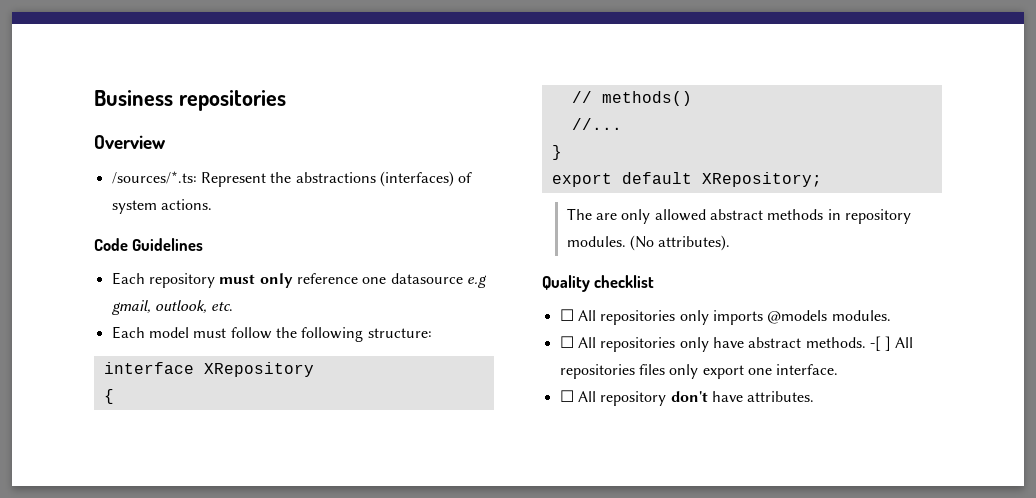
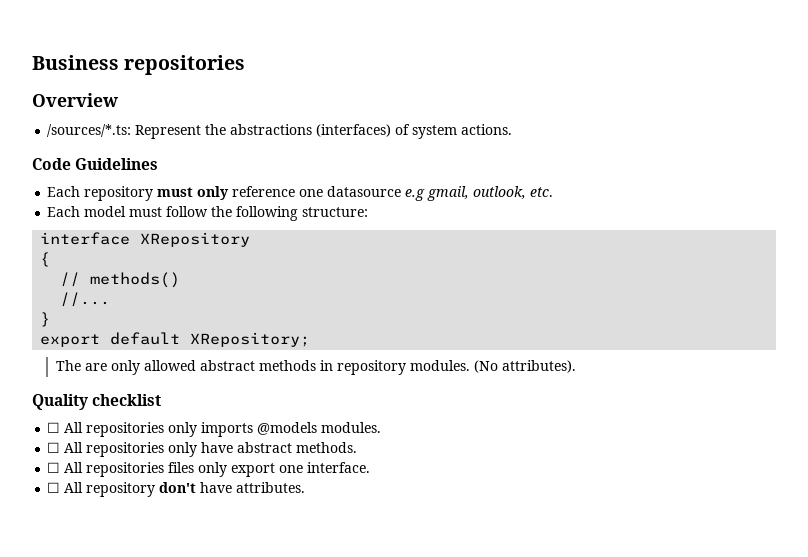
- ☐ All repositories only have abstract methods. -[ ] All repositories files only export one interface.
+ ☐ All repositories only have abstract methods.
+ ☐ All repositories files only export one interface.

